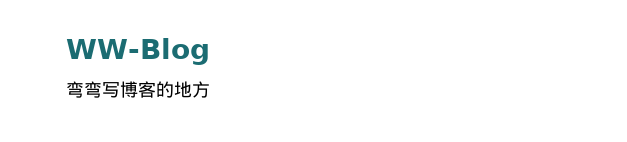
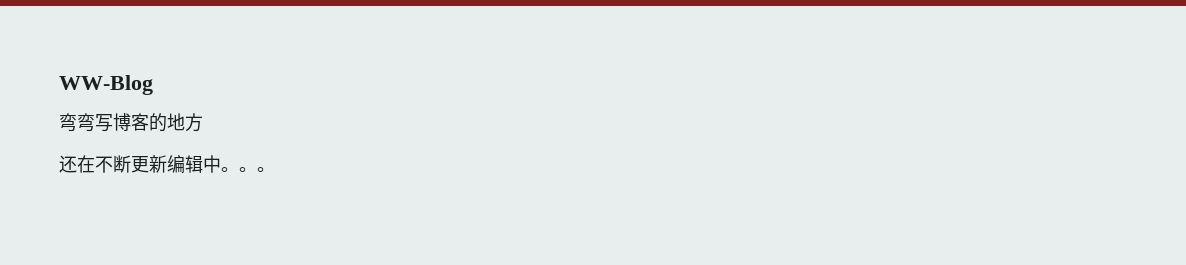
+ 还在不断更新编辑中。。。

